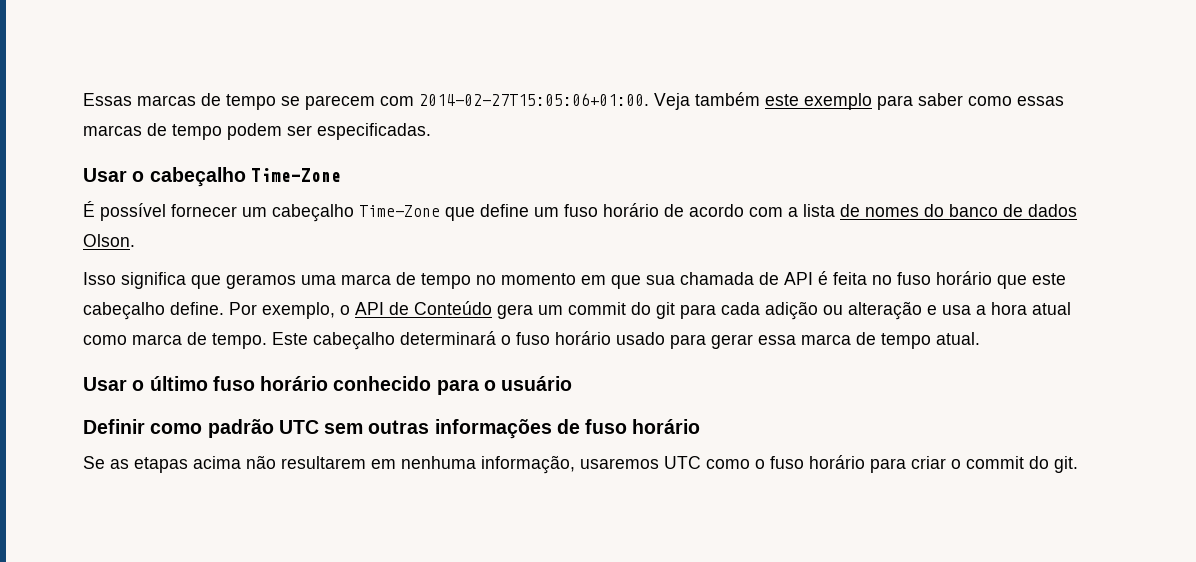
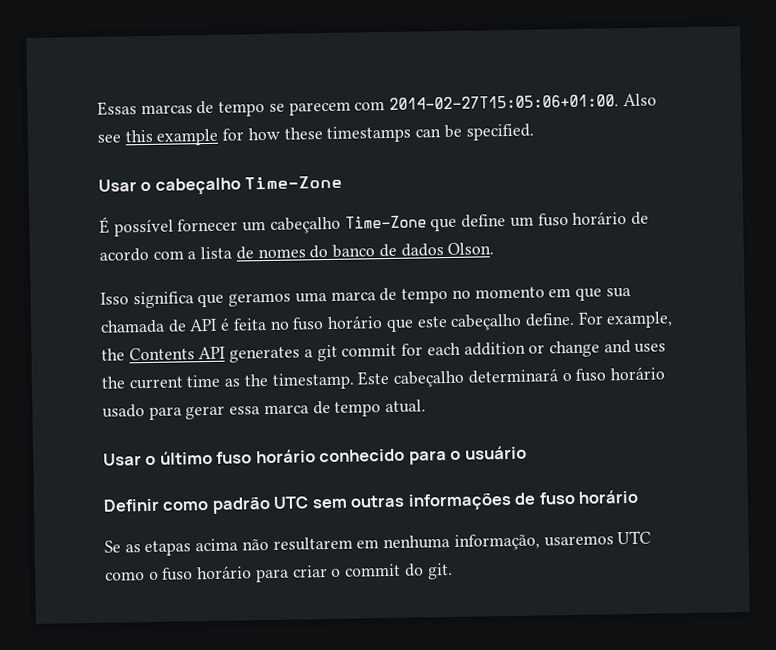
- Veja também este exemplo para saber como essas marcas de tempo podem ser especificadas.
+ Also see this example for how these timestamps can be specified.
- Por exemplo, o API de Conteúdo gera um commit do git para cada adição ou alteração e usa a hora atual como marca de tempo.
+ For example, the Contents API generates a git commit for each addition or change and uses the current time as the timestamp.

